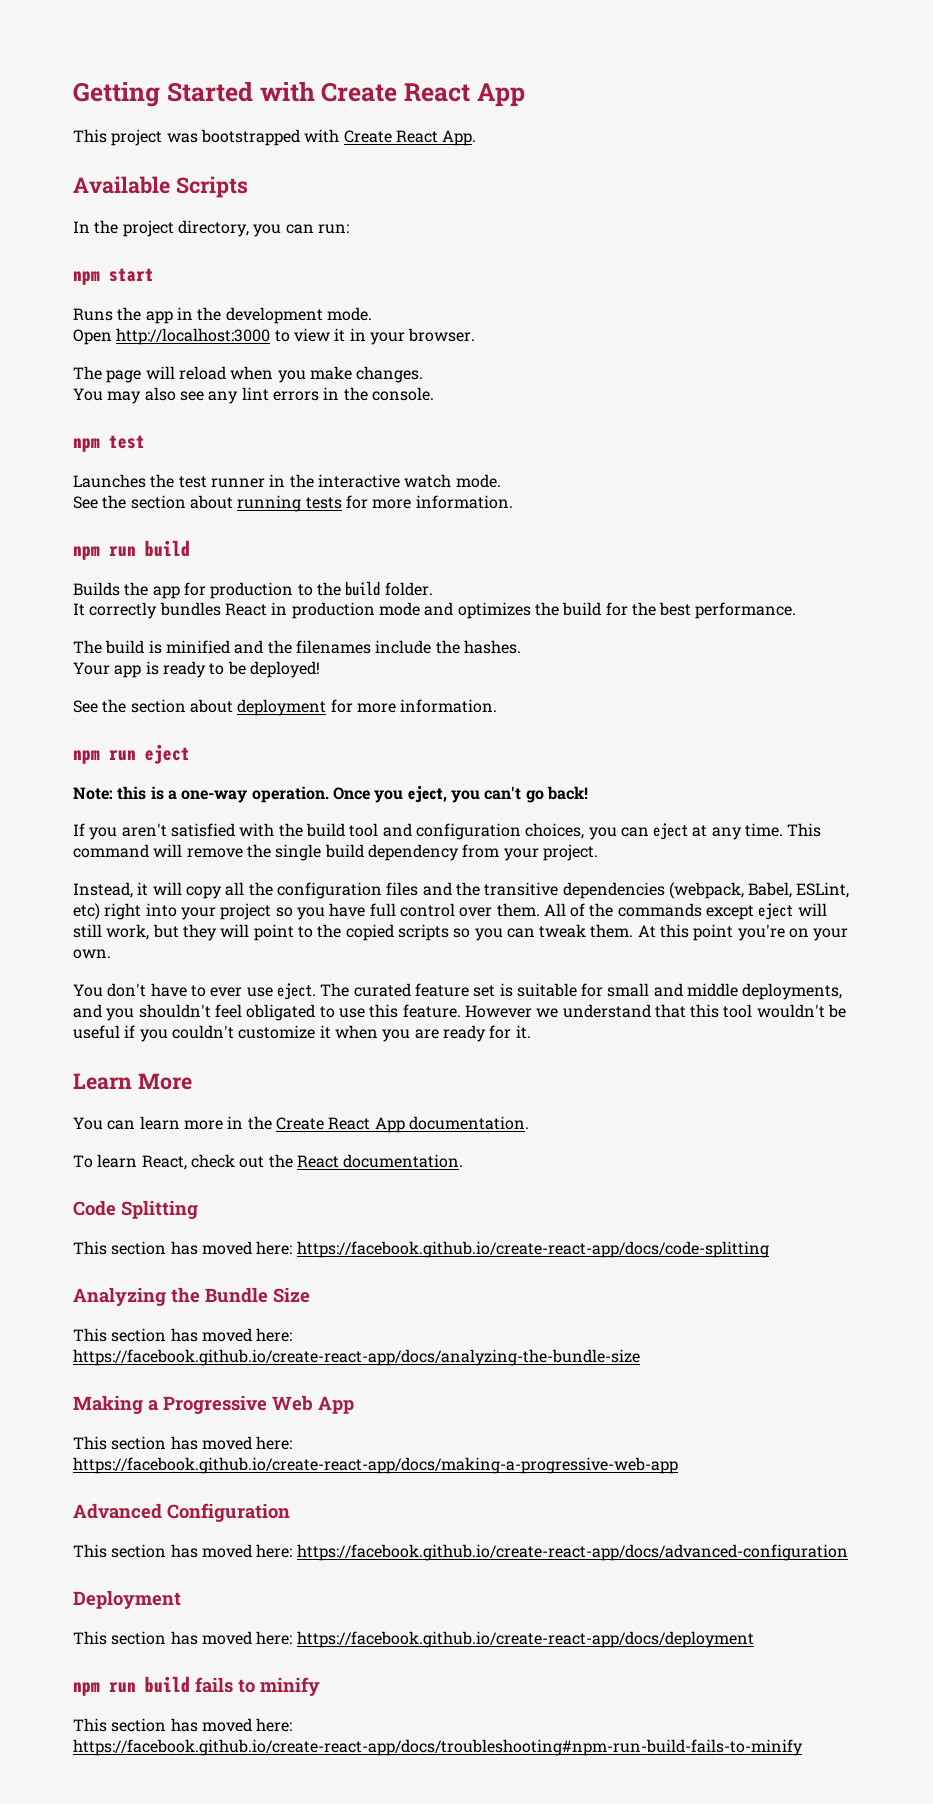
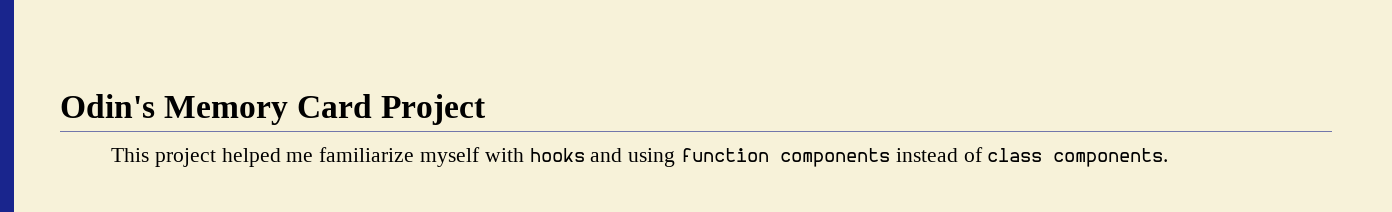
- Getting Started with Create React App
- This project was bootstrapped with Create React App.
- Available Scripts
- In the project directory, you can run:
- npm start
- Runs the app in the development mode.
- Open http://localhost:3000 to view it in your browser.
- The page will reload when you make changes.
- You may also see any lint errors in the console.
- npm test
- Launches the test runner in the interactive watch mode.
- See the section about running tests for more information.
- npm run build
- Builds the app for production to the build folder.
- It correctly bundles React in production mode and optimizes the build for the best performance.
- The build is minified and the filenames include the hashes.
- Your app is ready to be deployed!
- See the section about deployment for more information.
- npm run eject
- Note: this is a one-way operation. Once you eject, you can't go back!
- If you aren't satisfied with the build tool and configuration choices, you can eject at any time. This command will remove the single build dependency from your project.
- Instead, it will copy all the configuration files and the transitive dependencies (webpack, Babel, ESLint, etc) right into your project so you have full control over them. All of the commands except eject will still work, but they will point to the copied scripts so you can tweak them. At this point you're on your own.
- You don't have to ever use eject. The curated feature set is suitable for small and middle deployments, and you shouldn't feel obligated to use this feature. However we understand that this tool wouldn't be useful if you couldn't customize it when you are ready for it.
- Learn More
- You can learn more in the Create React App documentation.
- To learn React, check out the React documentation.
- Code Splitting
- This section has moved here: https://facebook.github.io/create-react-app/docs/code-splitting
- Analyzing the Bundle Size
- This section has moved here: https://facebook.github.io/create-react-app/docs/analyzing-the-bundle-size
- Making a Progressive Web App
- This section has moved here: https://facebook.github.io/create-react-app/docs/making-a-progressive-web-app
- Advanced Configuration
- This section has moved here: https://facebook.github.io/create-react-app/docs/advanced-configuration
- Deployment
- This section has moved here: https://facebook.github.io/create-react-app/docs/deployment
- npm run build fails to minify
- This section has moved here: https://facebook.github.io/create-react-app/docs/troubleshooting#npm-run-build-fails-to-minify
+ Odin's Memory Card Project
+ This project helped me familiarize myself with hooks and using function components instead of class components.

